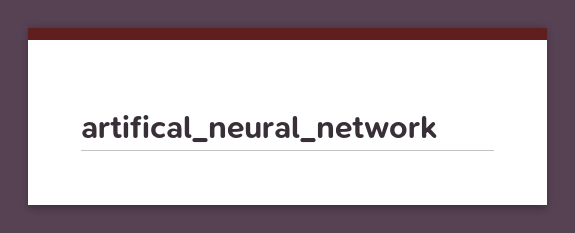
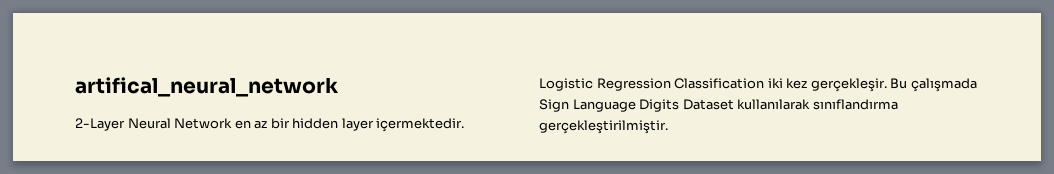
+ 2-Layer Neural Network en az bir hidden layer içermektedir. Logistic Regression Classification iki kez gerçekleşir. Bu çalışmada Sign Language Digits Dataset kullanılarak sınıflandırma gerçekleştirilmiştir.

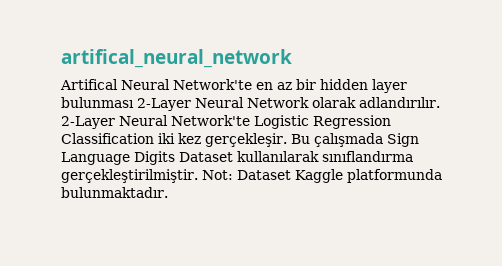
- 2-Layer Neural Network en az bir hidden layer içermektedir. Logistic Regression Classification iki kez gerçekleşir.
+ Artifical Neural Network'te en az bir hidden layer bulunması 2-Layer Neural Network olarak adlandırılır. 2-Layer Neural Network'te Logistic Regression Classification iki kez gerçekleşir.
+ Not: Dataset Kaggle platformunda bulunmaktadır.

